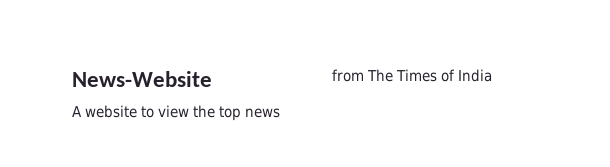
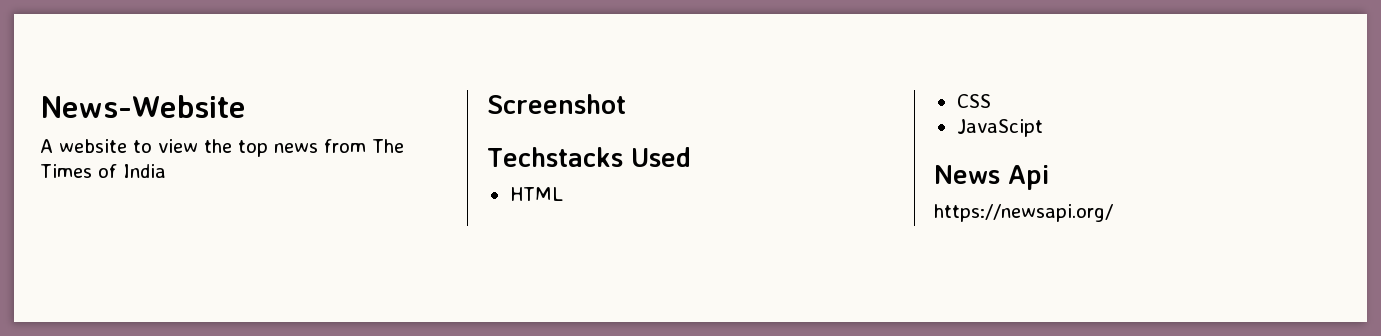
+ Screenshot
+ Techstacks Used
+ HTML
+ CSS
+ JavaScipt
+ News Api
+ https://newsapi.org/

